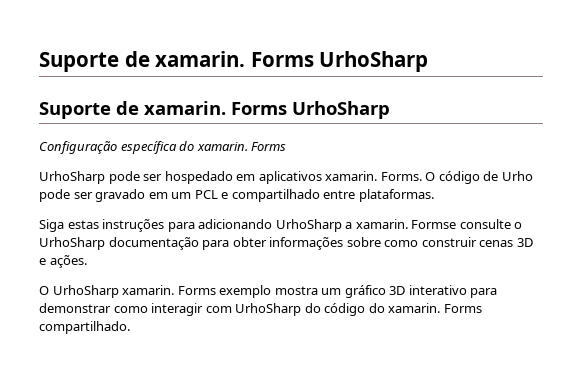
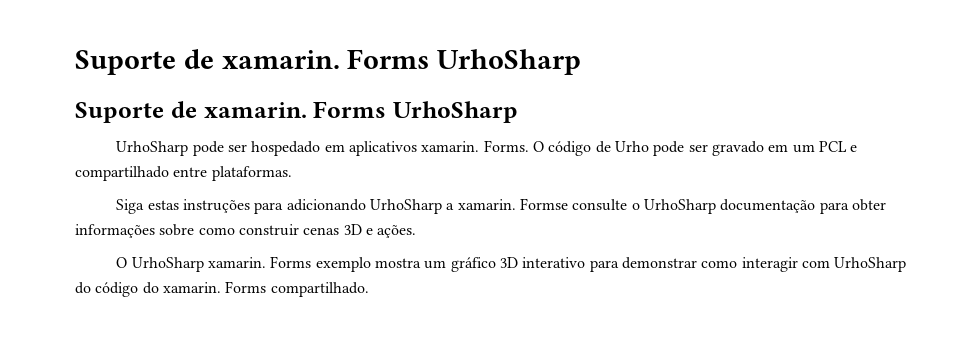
- Configuração específica do xamarin. Forms

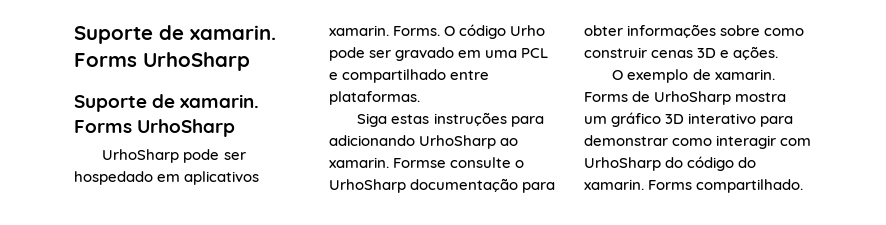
- O código de Urho pode ser gravado em um PCL e compartilhado entre plataformas.
+ O código Urho pode ser gravado em uma PCL e compartilhado entre plataformas.
- Siga estas instruções para adicionando UrhoSharp a xamarin.
+ Siga estas instruções para adicionando UrhoSharp ao xamarin.
- O UrhoSharp xamarin. Forms exemplo mostra um gráfico 3D interativo para demonstrar como interagir com UrhoSharp do código do xamarin.
+ O exemplo de xamarin. Forms de UrhoSharp mostra um gráfico 3D interativo para demonstrar como interagir com UrhoSharp do código do xamarin.

